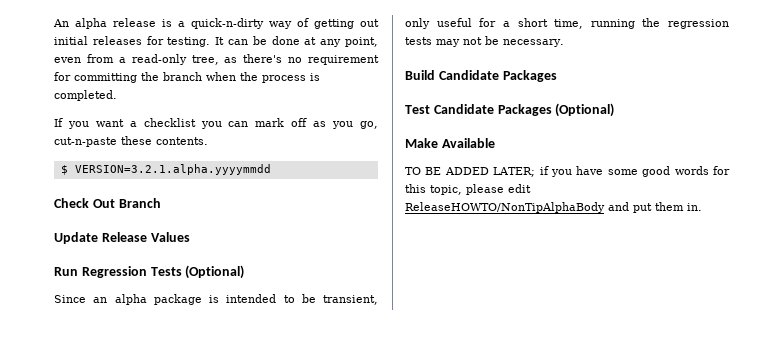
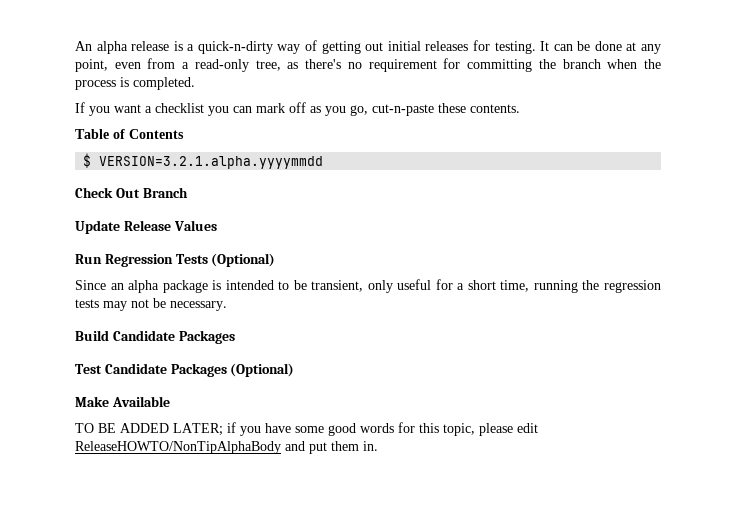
+ Table of Contents

